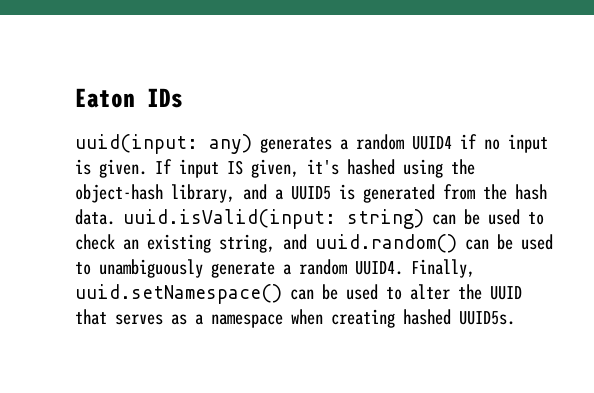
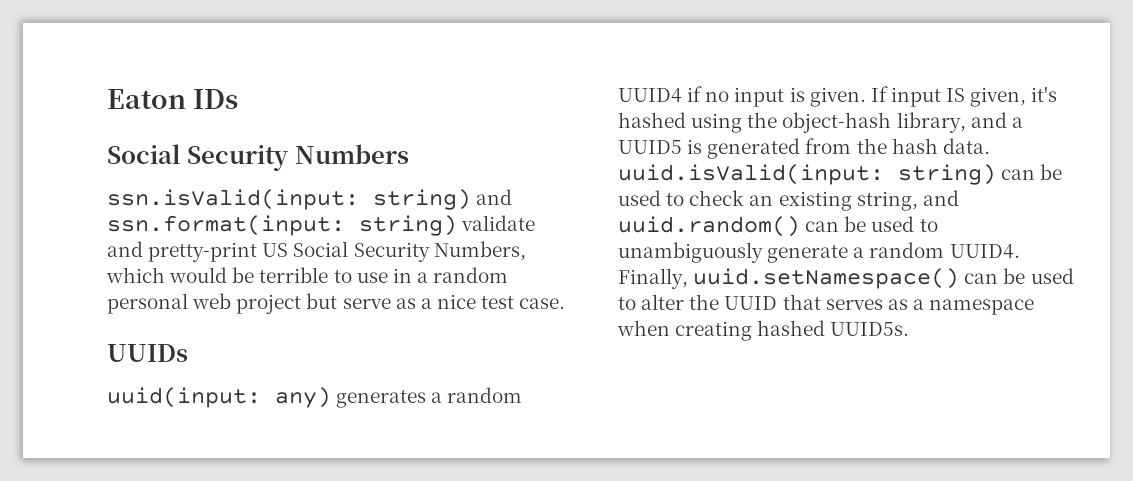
+ Social Security Numbers
+ ssn.isValid(input: string) and ssn.format(input: string) validate and pretty-print US Social Security Numbers, which would be terrible to use in a random personal web project but serve as a nice test case.
+ UUIDs

